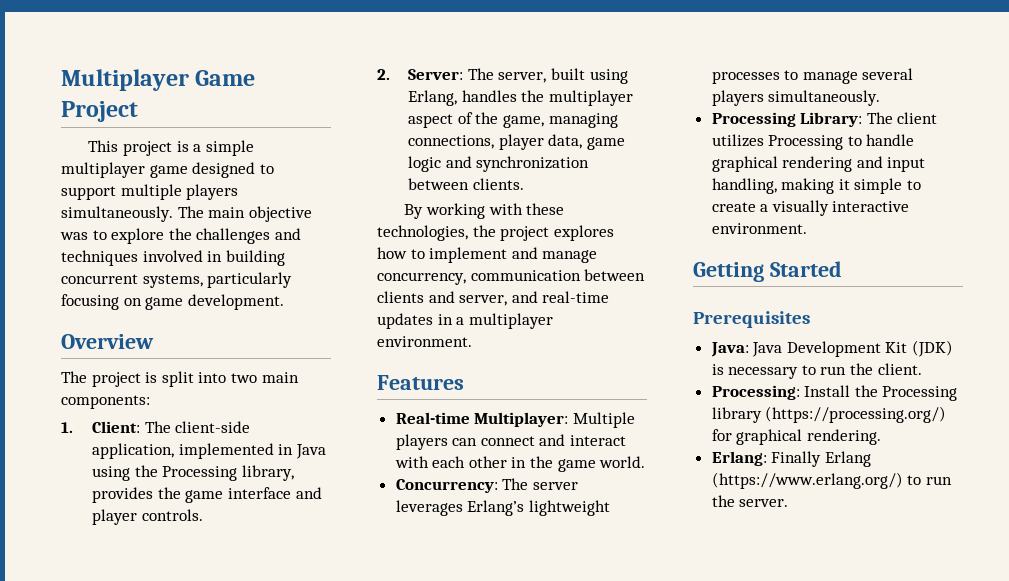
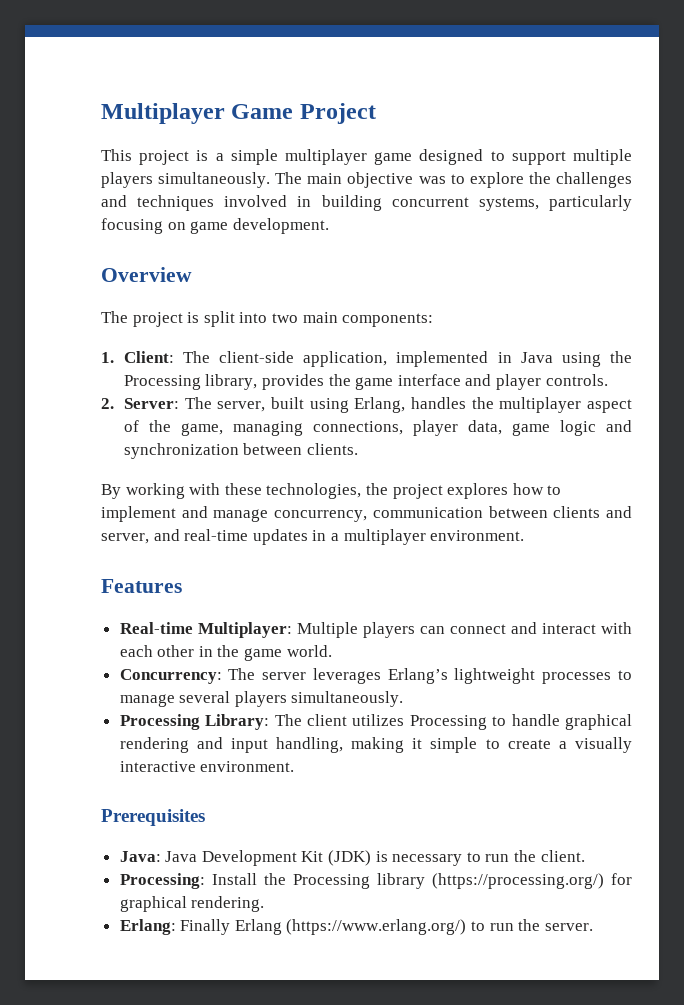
- Getting Started

